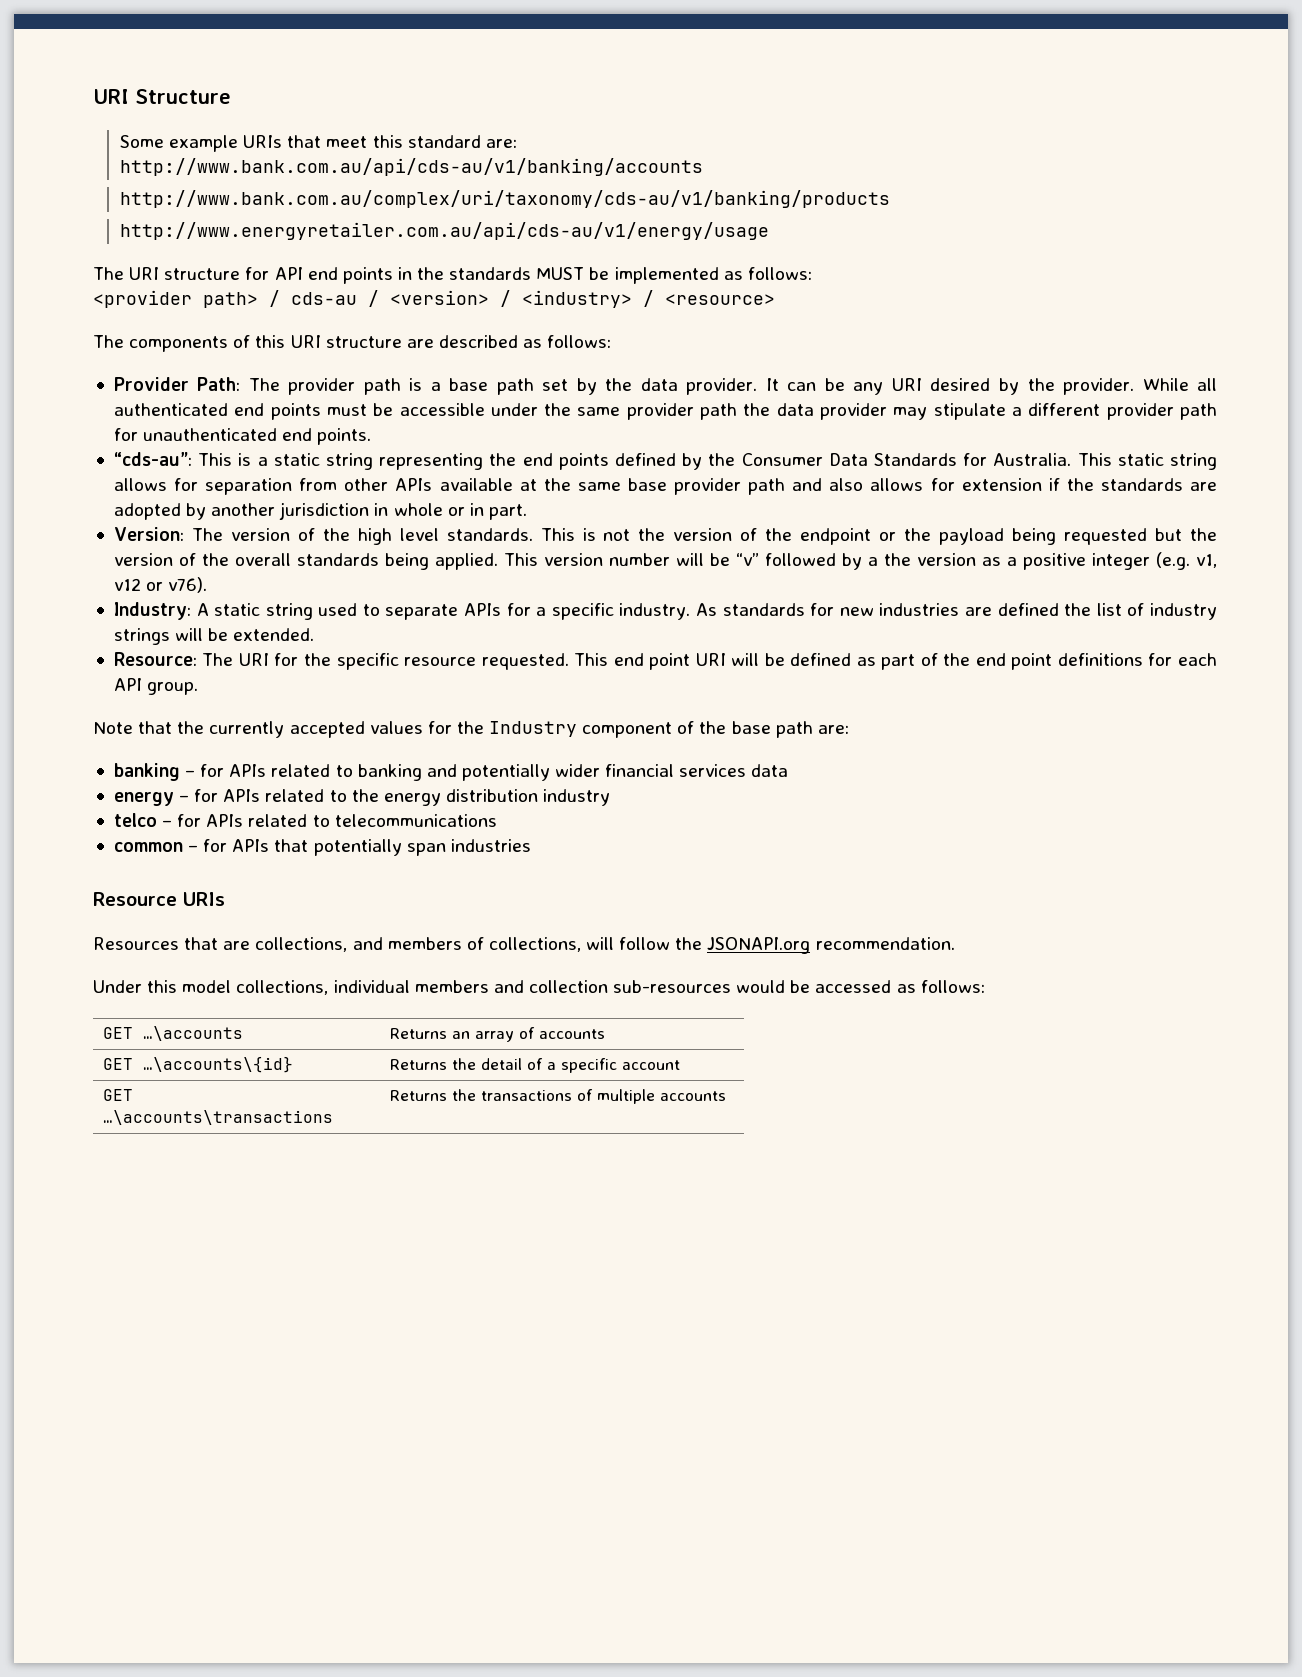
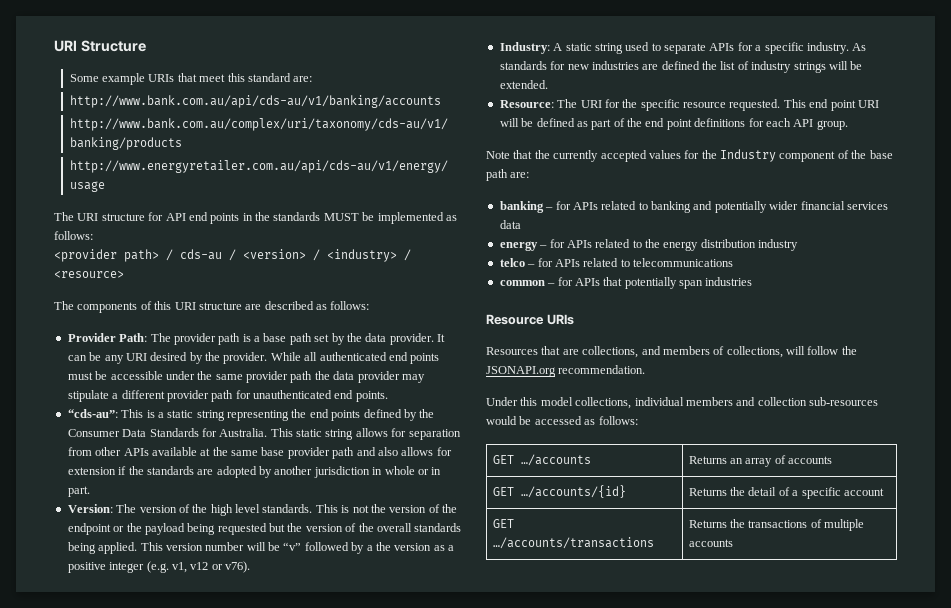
- GET …\accounts | Returns an array of accounts
+ GET …/accounts | Returns an array of accounts
- GET …\accounts\{id} | Returns the detail of a specific account
+ GET …/accounts/{id} | Returns the detail of a specific account
- GET …\accounts\transactions | Returns the transactions of multiple accounts
+ GET …/accounts/transactions | Returns the transactions of multiple accounts

